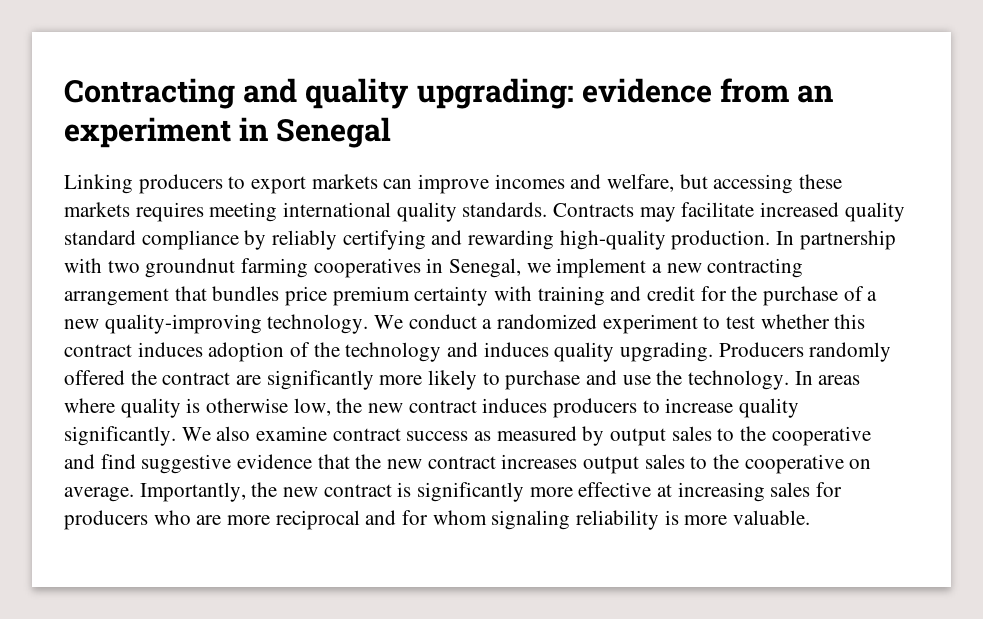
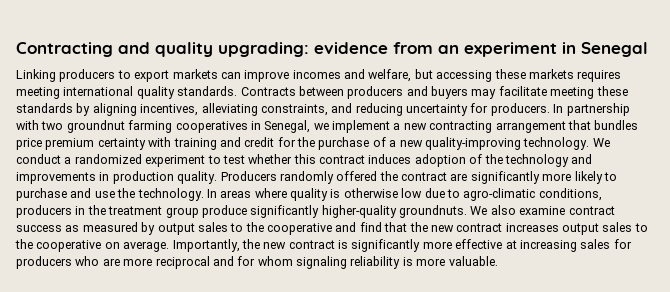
- Contracts may facilitate increased quality standard compliance by reliably certifying and rewarding high-quality production.
+ Contracts between producers and buyers may facilitate meeting these standards by aligning incentives, alleviating constraints, and reducing uncertainty for producers.
- We conduct a randomized experiment to test whether this contract induces adoption of the technology and induces quality upgrading.
+ We conduct a randomized experiment to test whether this contract induces adoption of the technology and improvements in production quality.
- In areas where quality is otherwise low, the new contract induces producers to increase quality significantly.
+ In areas where quality is otherwise low due to agro-climatic conditions, producers in the treatment group produce significantly higher-quality groundnuts.
- We also examine contract success as measured by output sales to the cooperative and find suggestive evidence that the new contract increases output sales to the cooperative on average.
+ We also examine contract success as measured by output sales to the cooperative and find that the new contract increases output sales to the cooperative on average.

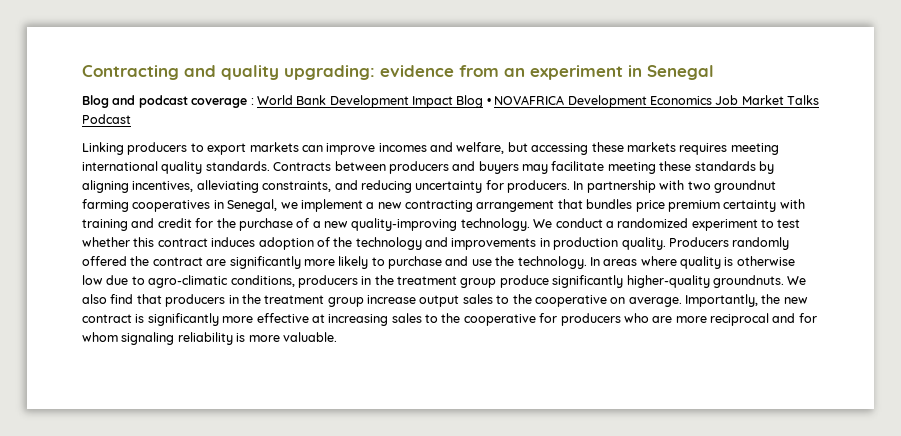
+ Blog and podcast coverage : World Bank Development Impact Blog • NOVAFRICA Development Economics Job Market Talks Podcast
- We also examine contract success as measured by output sales to the cooperative and find that the new contract increases output sales to the cooperative on average.
+ We also find that producers in the treatment group increase output sales to the cooperative on average.
- Importantly, the new contract is significantly more effective at increasing sales for producers who are more reciprocal and for whom signaling reliability is more valuable.
+ Importantly, the new contract is significantly more effective at increasing sales to the cooperative for producers who are more reciprocal and for whom signaling reliability is more valuable.

